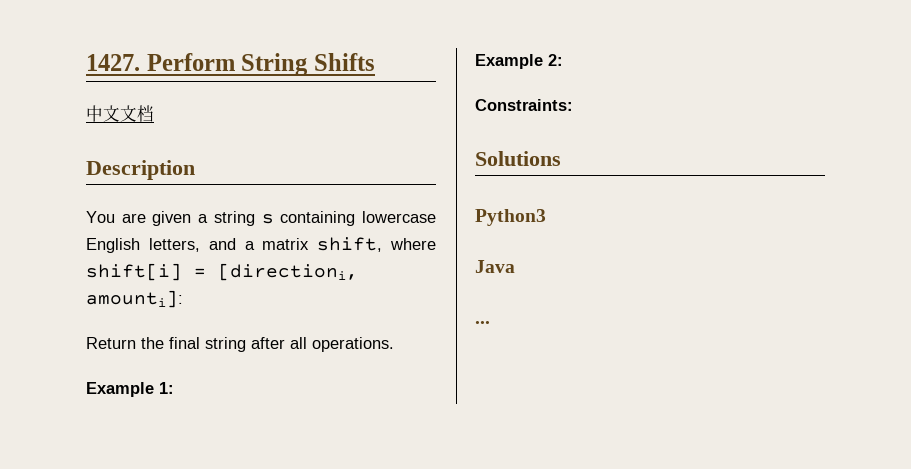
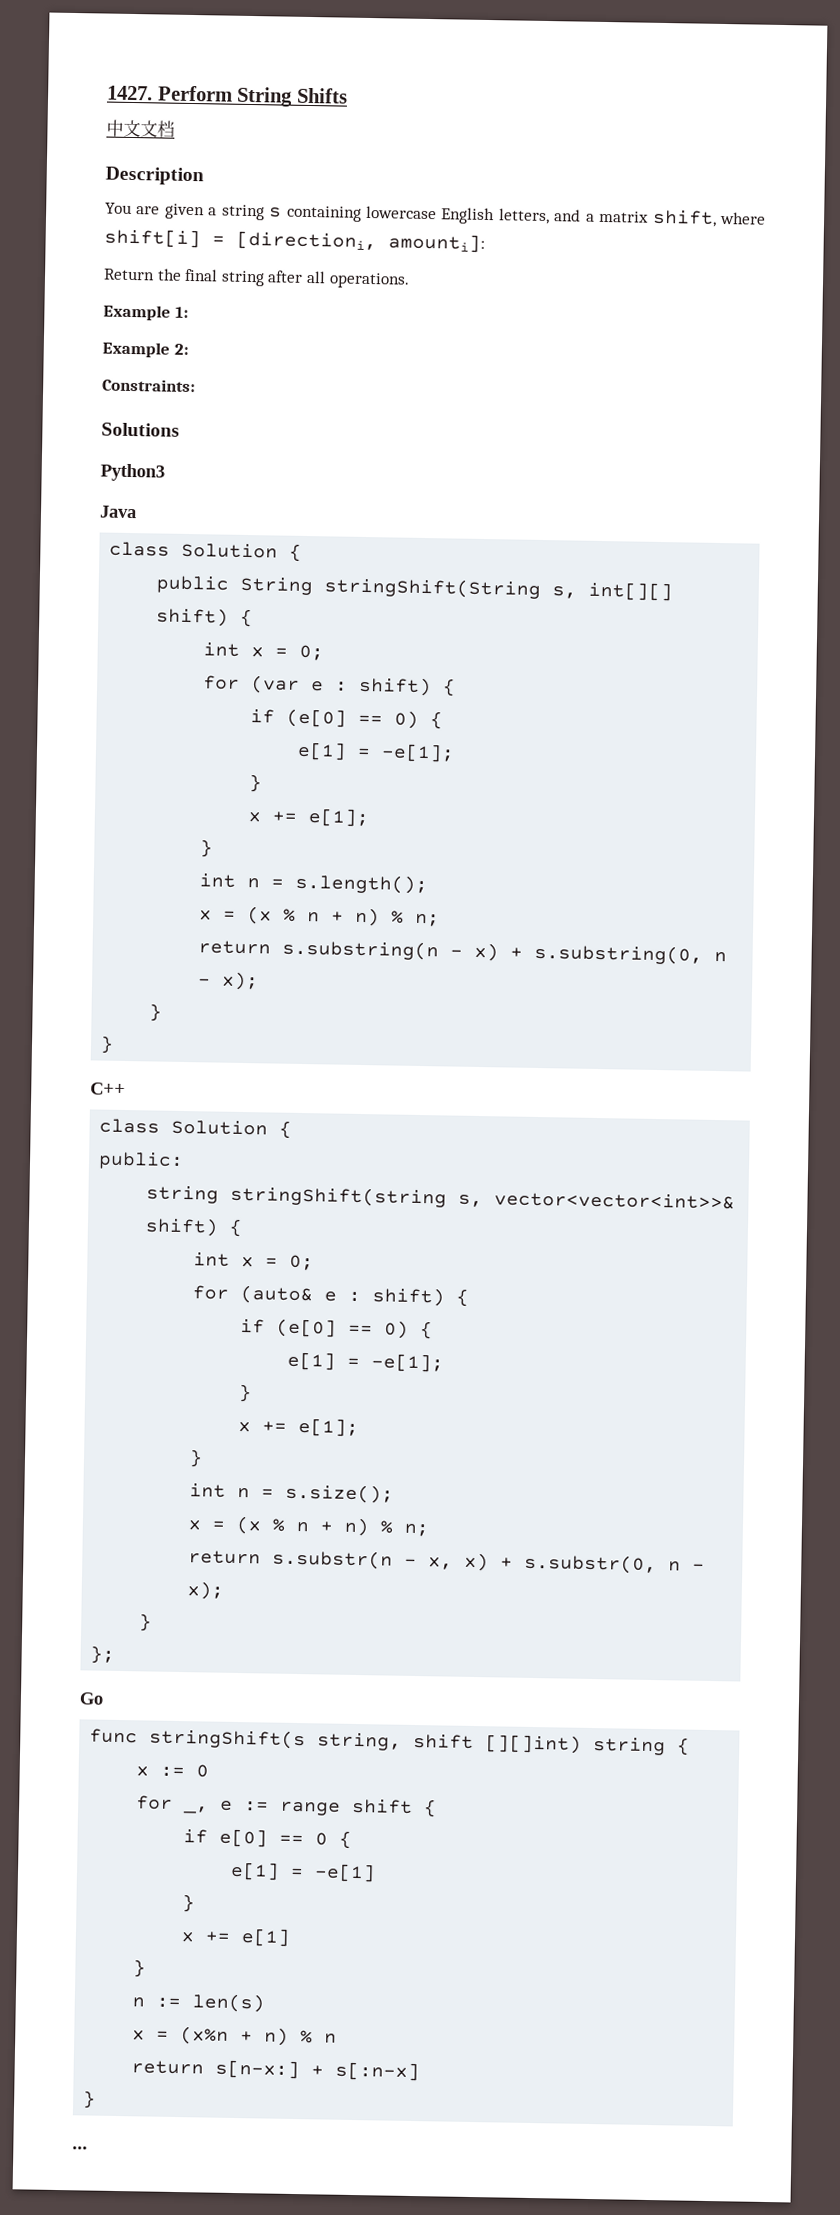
  Java
+ class Solution {
+ public String stringShift(String s, int[][] shift) {
+ int x = 0;
+ for (var e : shift) {
+ if (e[0] == 0) {
+ e[1] = -e[1];
+ }
+ x += e[1];
+ }
+ int n = s.length();
+ x = (x % n + n) % n;
+ return s.substring(n - x) + s.substring(0, n - x);
+ }
+ }
+ C++
+ class Solution {
+ public:
+ string stringShift(string s, vector<vector<int>>& shift) {
+ int x = 0;
+ for (auto& e : shift) {
+ if (e[0] == 0) {
+ e[1] = -e[1];
+ }
+ x += e[1];
+ }
+ int n = s.size();
+ x = (x % n + n) % n;
+ return s.substr(n - x, x) + s.substr(0, n - x);
+ }
+ };
+ Go
+ func stringShift(s string, shift [][]int) string {
+ x := 0
+ for _, e := range shift {
+ if e[0] == 0 {
+ e[1] = -e[1]
+ }
+ x += e[1]
+ }
+ n := len(s)
+ x = (x%n + n) % n
+ return s[n-x:] + s[:n-x]
+ }

